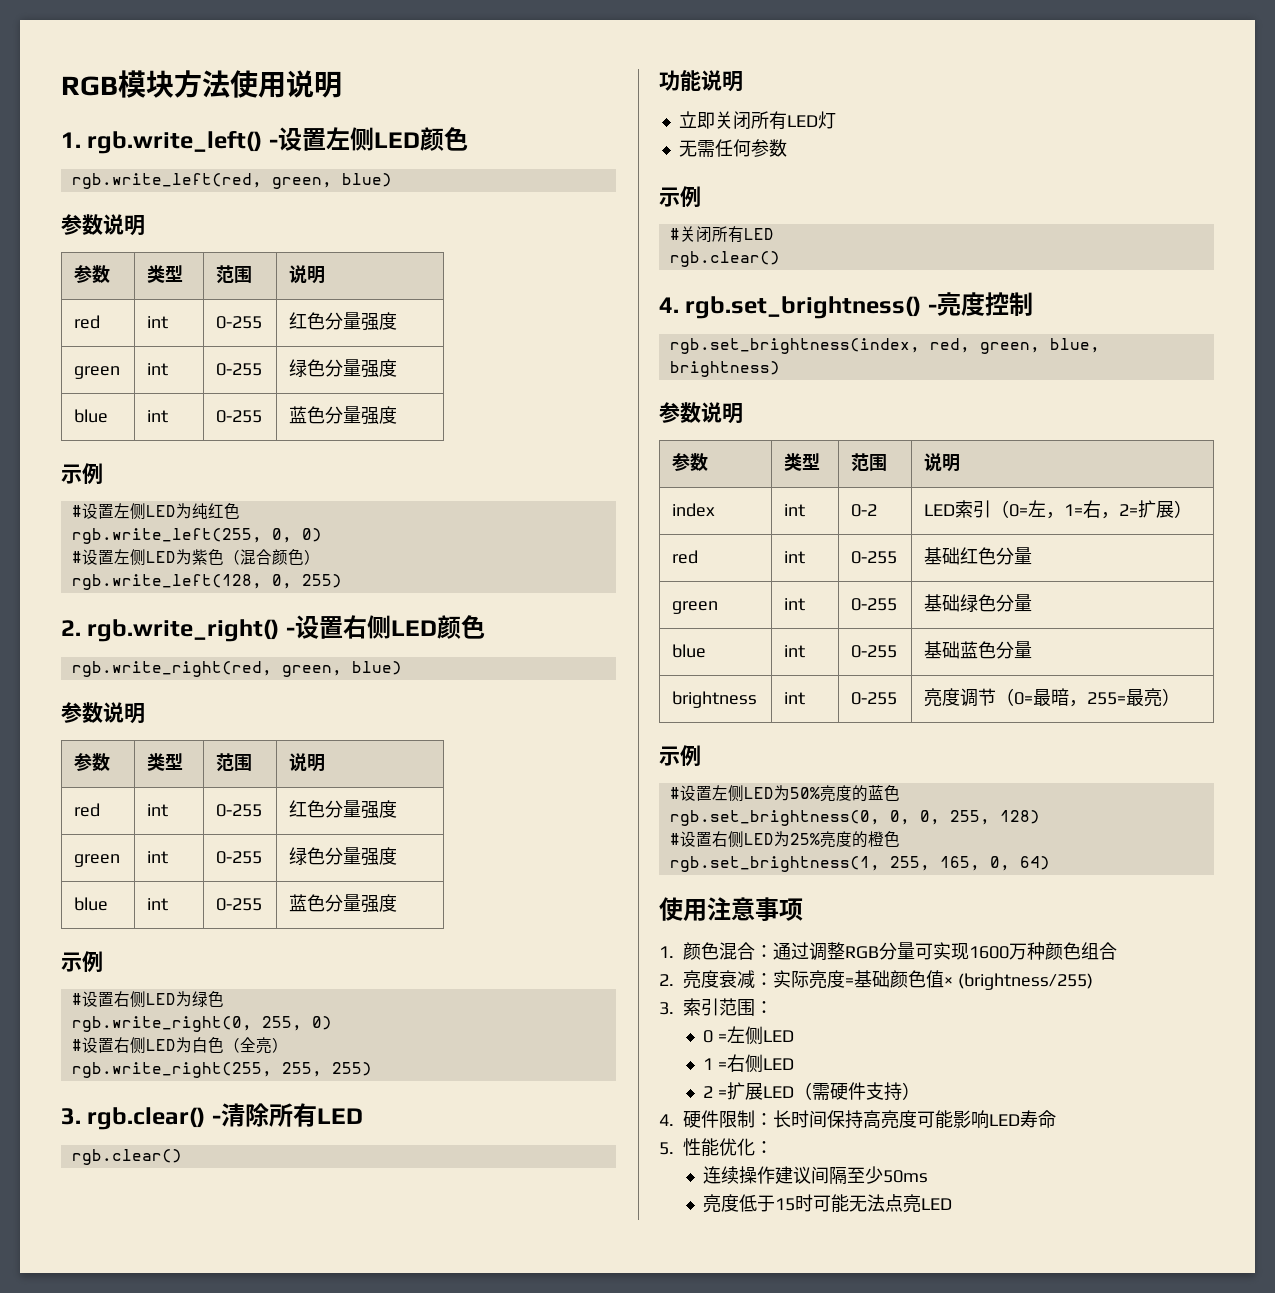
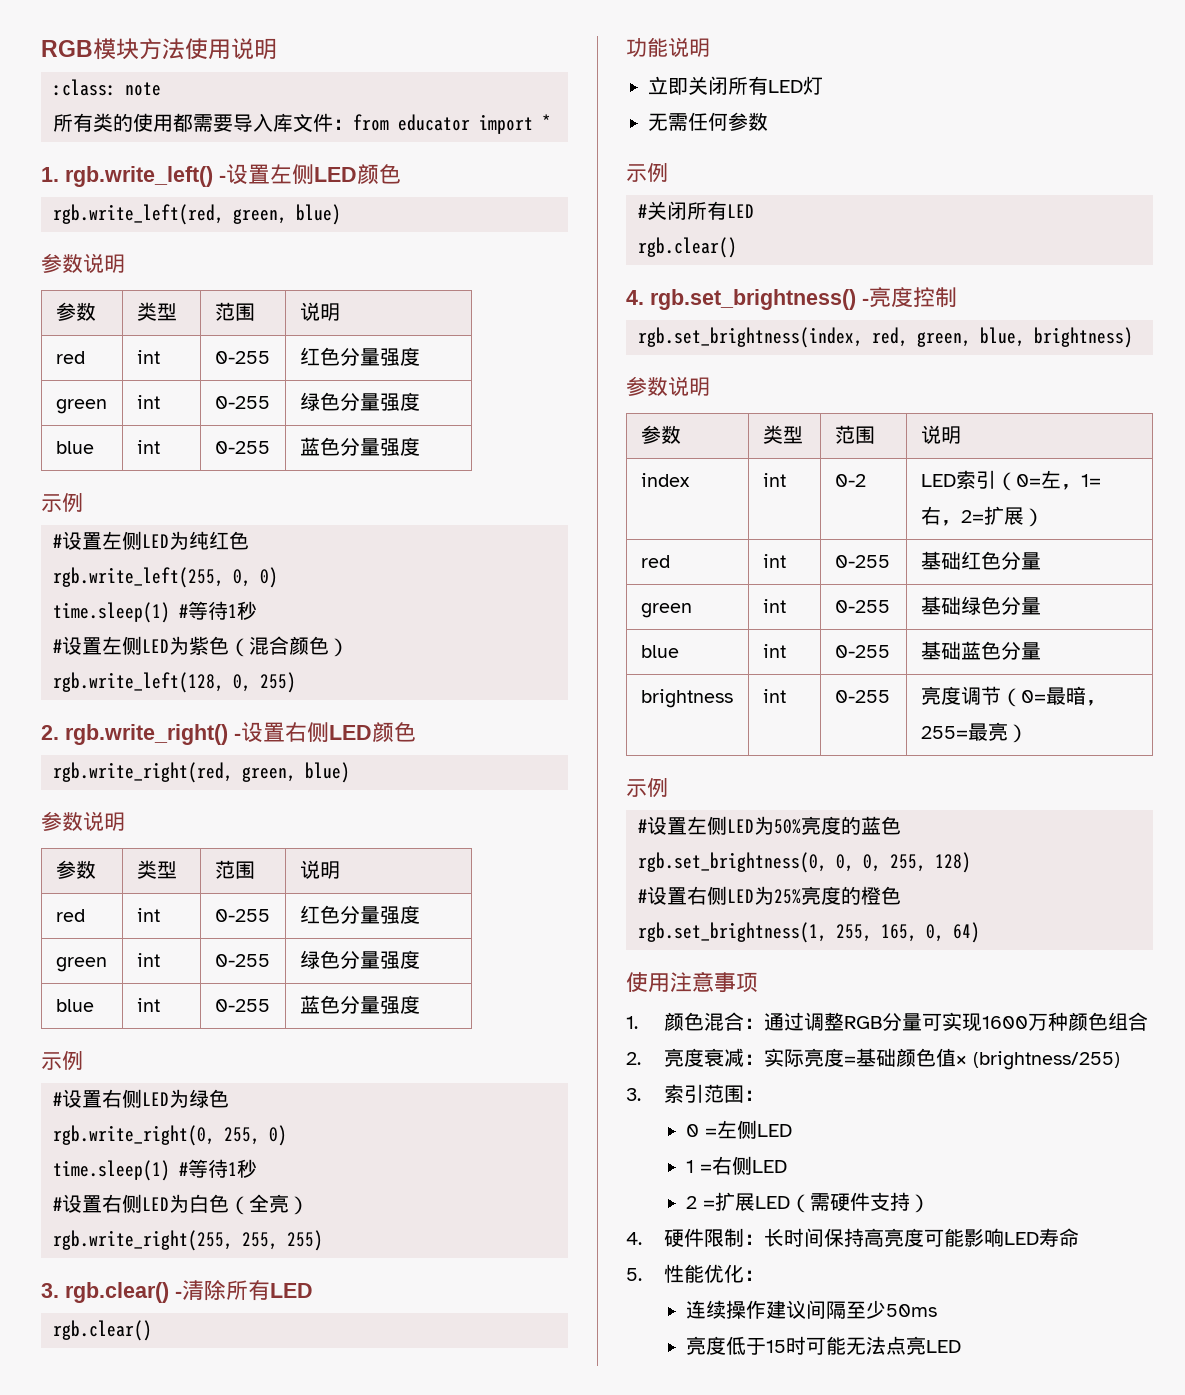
+ :class: note
+ 所有类的使用都需要导入库文件：from educator import *
  rgb.write_left(255, 0, 0)
+ time.sleep(1) #等待1秒
  rgb.write_right(0, 255, 0)
+ time.sleep(1) #等待1秒

